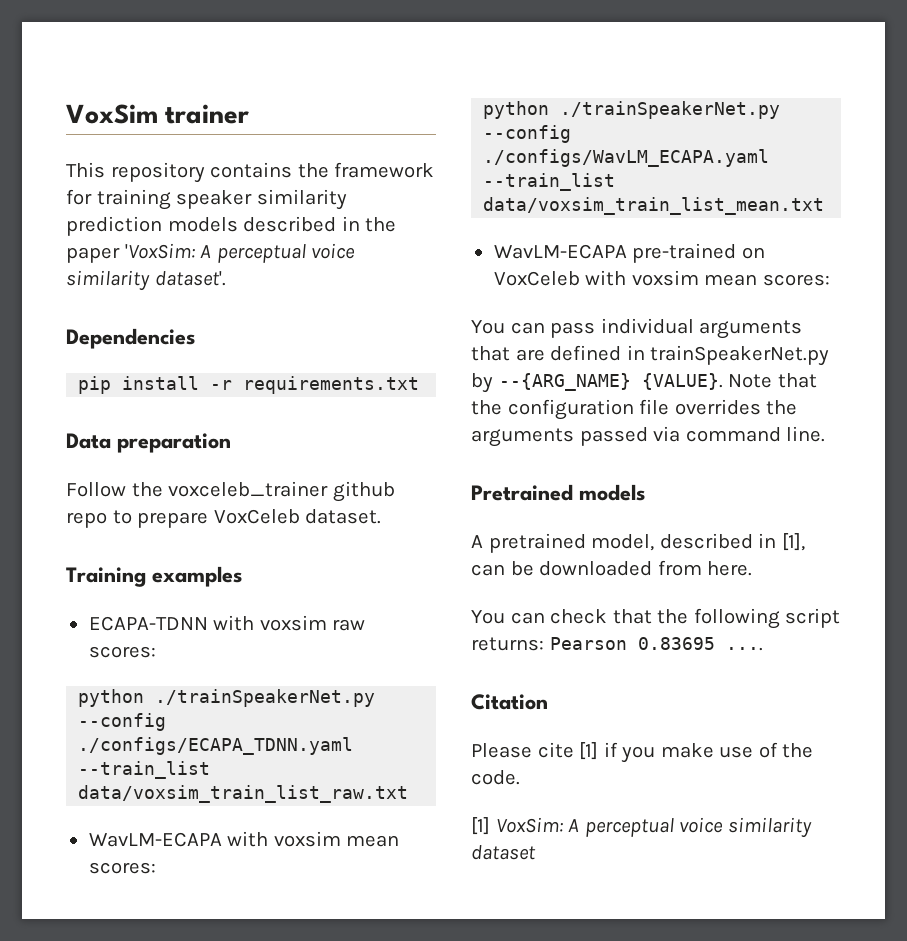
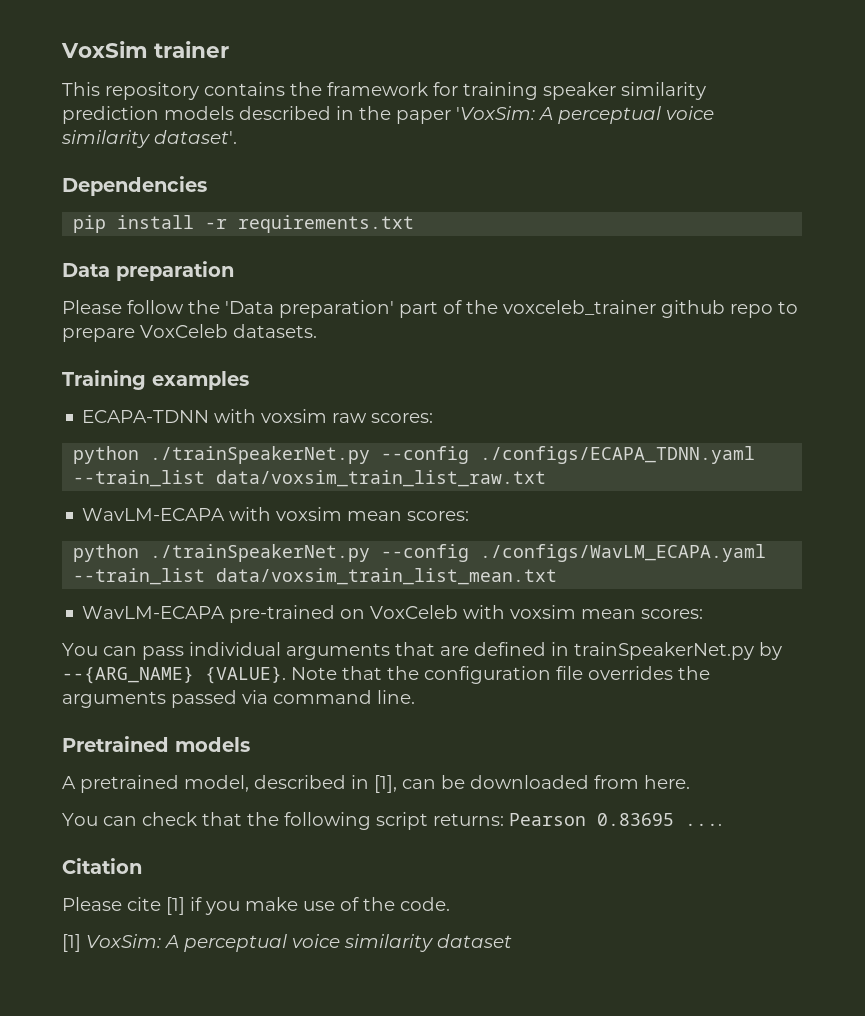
- Follow the voxceleb_trainer github repo to prepare VoxCeleb dataset.
+ Please follow the 'Data preparation' part of the voxceleb_trainer github repo to prepare VoxCeleb datasets.

